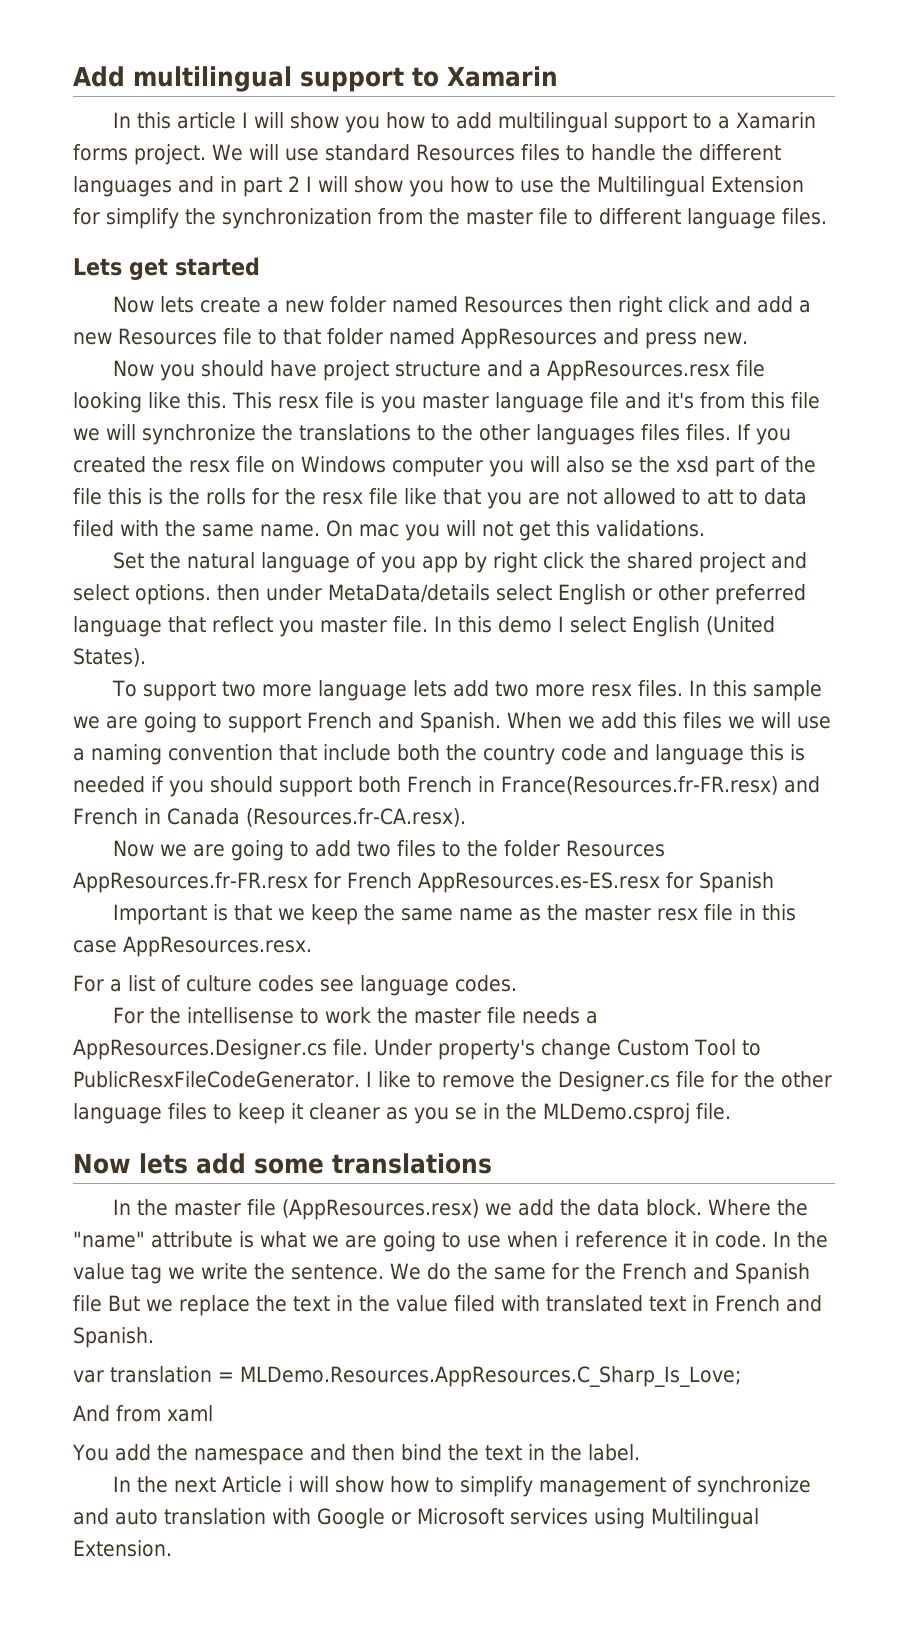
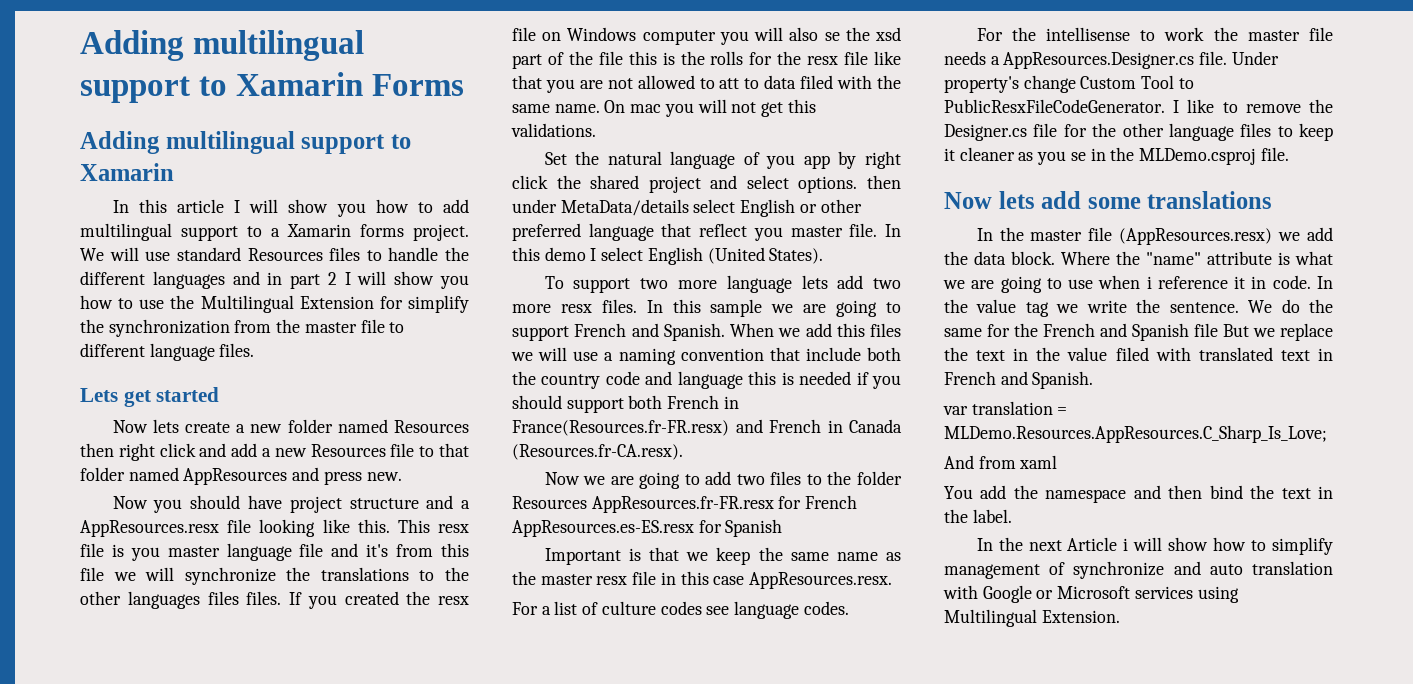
- Add multilingual support to Xamarin
+ Adding multilingual support to Xamarin Forms
+ Adding multilingual support to Xamarin

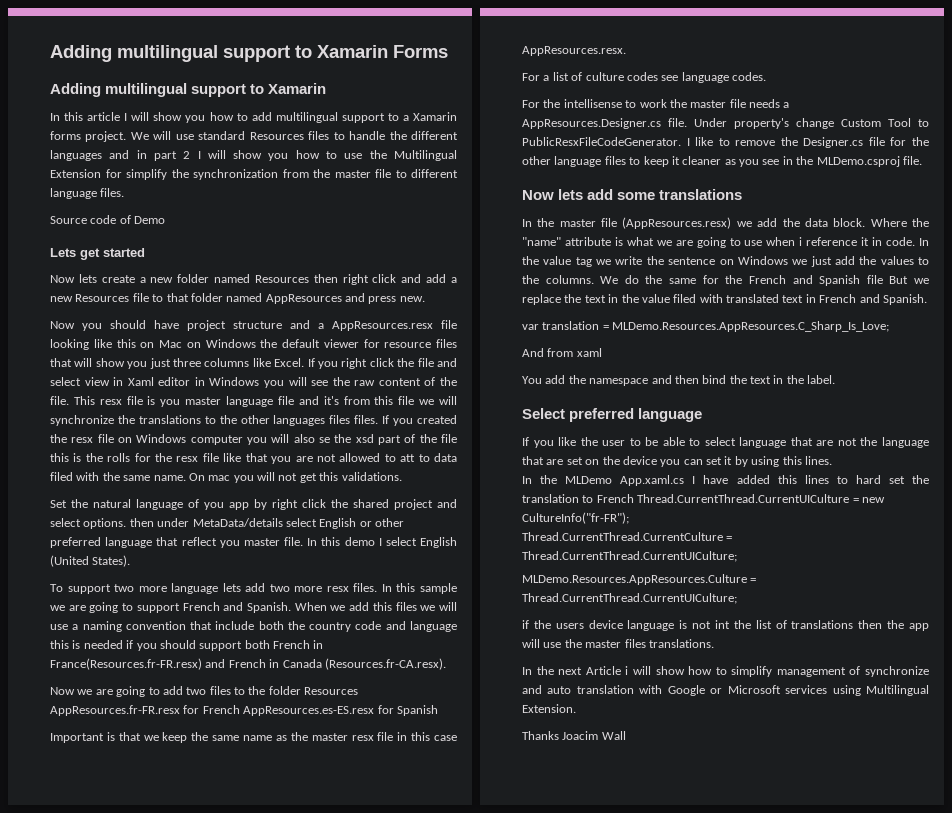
+ Source code of Demo
- Now you should have project structure and a AppResources.resx file looking like this.
+ Now you should have project structure and a AppResources.resx file looking like this on Mac on Windows the default viewer for resource files that will show you just three columns like Excel. If you right click the file and select view in Xaml editor in Windows you will see the raw content of the file.
- I like to remove the Designer.cs file for the other language files to keep it cleaner as you se in the MLDemo.csproj file.
+ I like to remove the Designer.cs file for the other language files to keep it cleaner as you see in the MLDemo.csproj file.
- In the value tag we write the sentence.
+ In the value tag we write the sentence on Windows we just add the values to the columns.
+ Select preferred language
+ If you like the user to be able to select language that are not the language that are set on the device you can set it by using this lines.
+ In the MLDemo App.xaml.cs I have added this lines to hard set the translation to French Thread.CurrentThread.CurrentUICulture = new CultureInfo("fr-FR");
+ Thread.CurrentThread.CurrentCulture = Thread.CurrentThread.CurrentUICulture;
+ MLDemo.Resources.AppResources.Culture = Thread.CurrentThread.CurrentUICulture;
+ if the users device language is not int the list of translations then the app will use the master files translations.
+ Thanks Joacim Wall

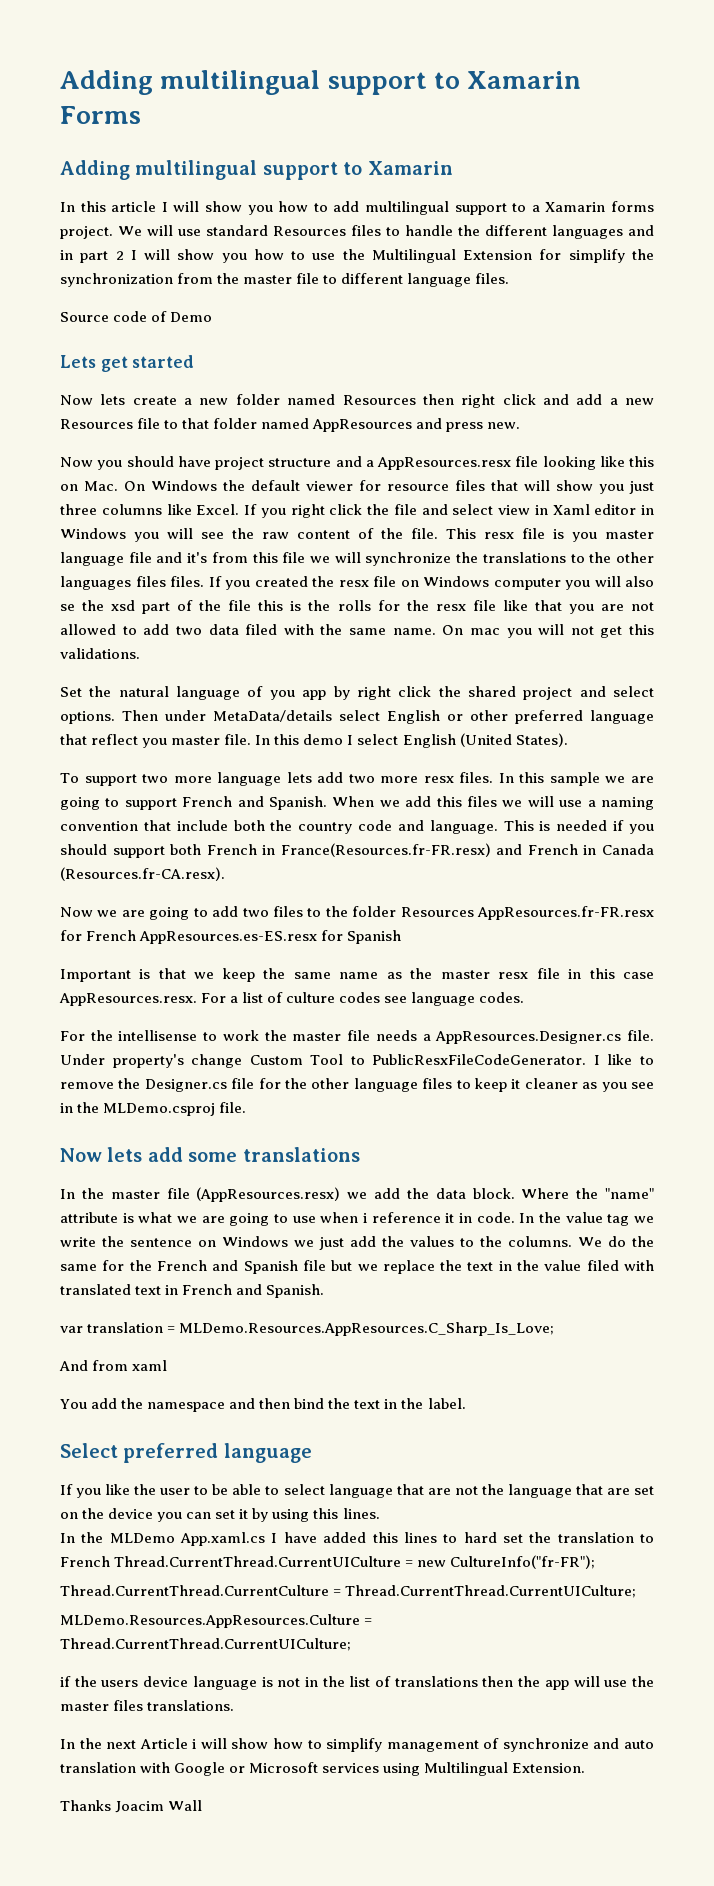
- Now you should have project structure and a AppResources.resx file looking like this on Mac on Windows the default viewer for resource files that will show you just three columns like Excel.
+ Now you should have project structure and a AppResources.resx file looking like this on Mac. On Windows the default viewer for resource files that will show you just three columns like Excel.
- If you created the resx file on Windows computer you will also se the xsd part of the file this is the rolls for the resx file like that you are not allowed to att to data filed with the same name.
+ If you created the resx file on Windows computer you will also se the xsd part of the file this is the rolls for the resx file like that you are not allowed to add two data filed with the same name.
- Set the natural language of you app by right click the shared project and select options. then under MetaData/details select English or other preferred language that reflect you master file.
+ Set the natural language of you app by right click the shared project and select options. Then under MetaData/details select English or other preferred language that reflect you master file.
- When we add this files we will use a naming convention that include both the country code and language this is needed if you should support both French in France(Resources.fr-FR.resx) and French in Canada (Resources.fr-CA.resx).
+ When we add this files we will use a naming convention that include both the country code and language. This is needed if you should support both French in France(Resources.fr-FR.resx) and French in Canada (Resources.fr-CA.resx).
- Important is that we keep the same name as the master resx file in this case AppResources.resx.
- For a list of culture codes see language codes.
+ Important is that we keep the same name as the master resx file in this case AppResources.resx. For a list of culture codes see language codes.
- We do the same for the French and Spanish file But we replace the text in the value filed with translated text in French and Spanish.
+ We do the same for the French and Spanish file but we replace the text in the value filed with translated text in French and Spanish.
- if the users device language is not int the list of translations then the app will use the master files translations.
+ if the users device language is not in the list of translations then the app will use the master files translations.

